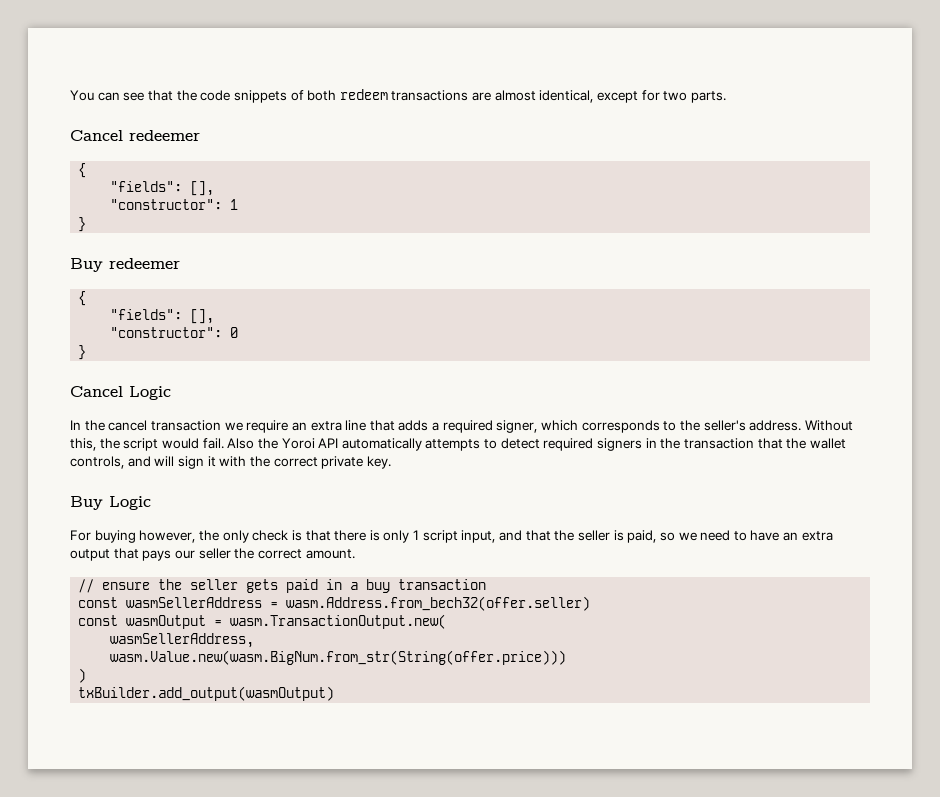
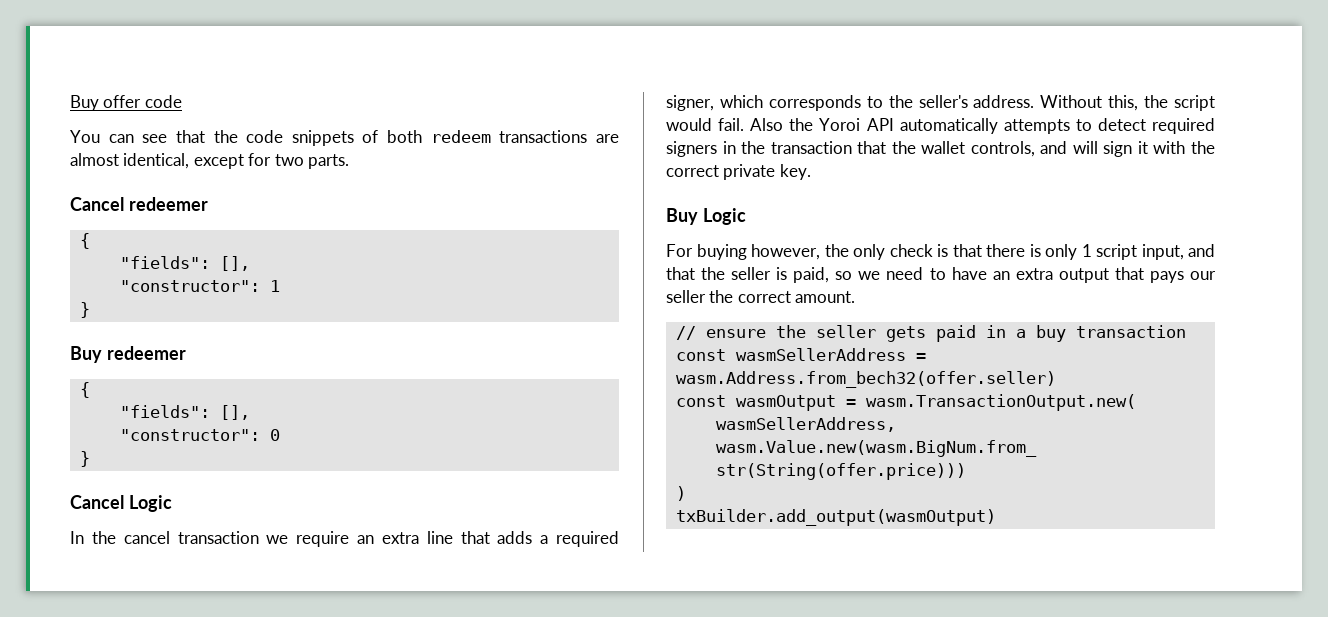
+ Buy offer code

